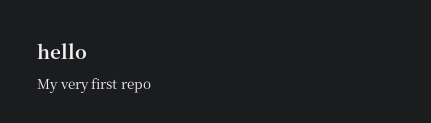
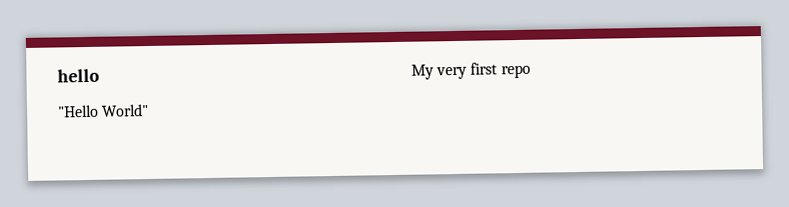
+ "Hello World"

